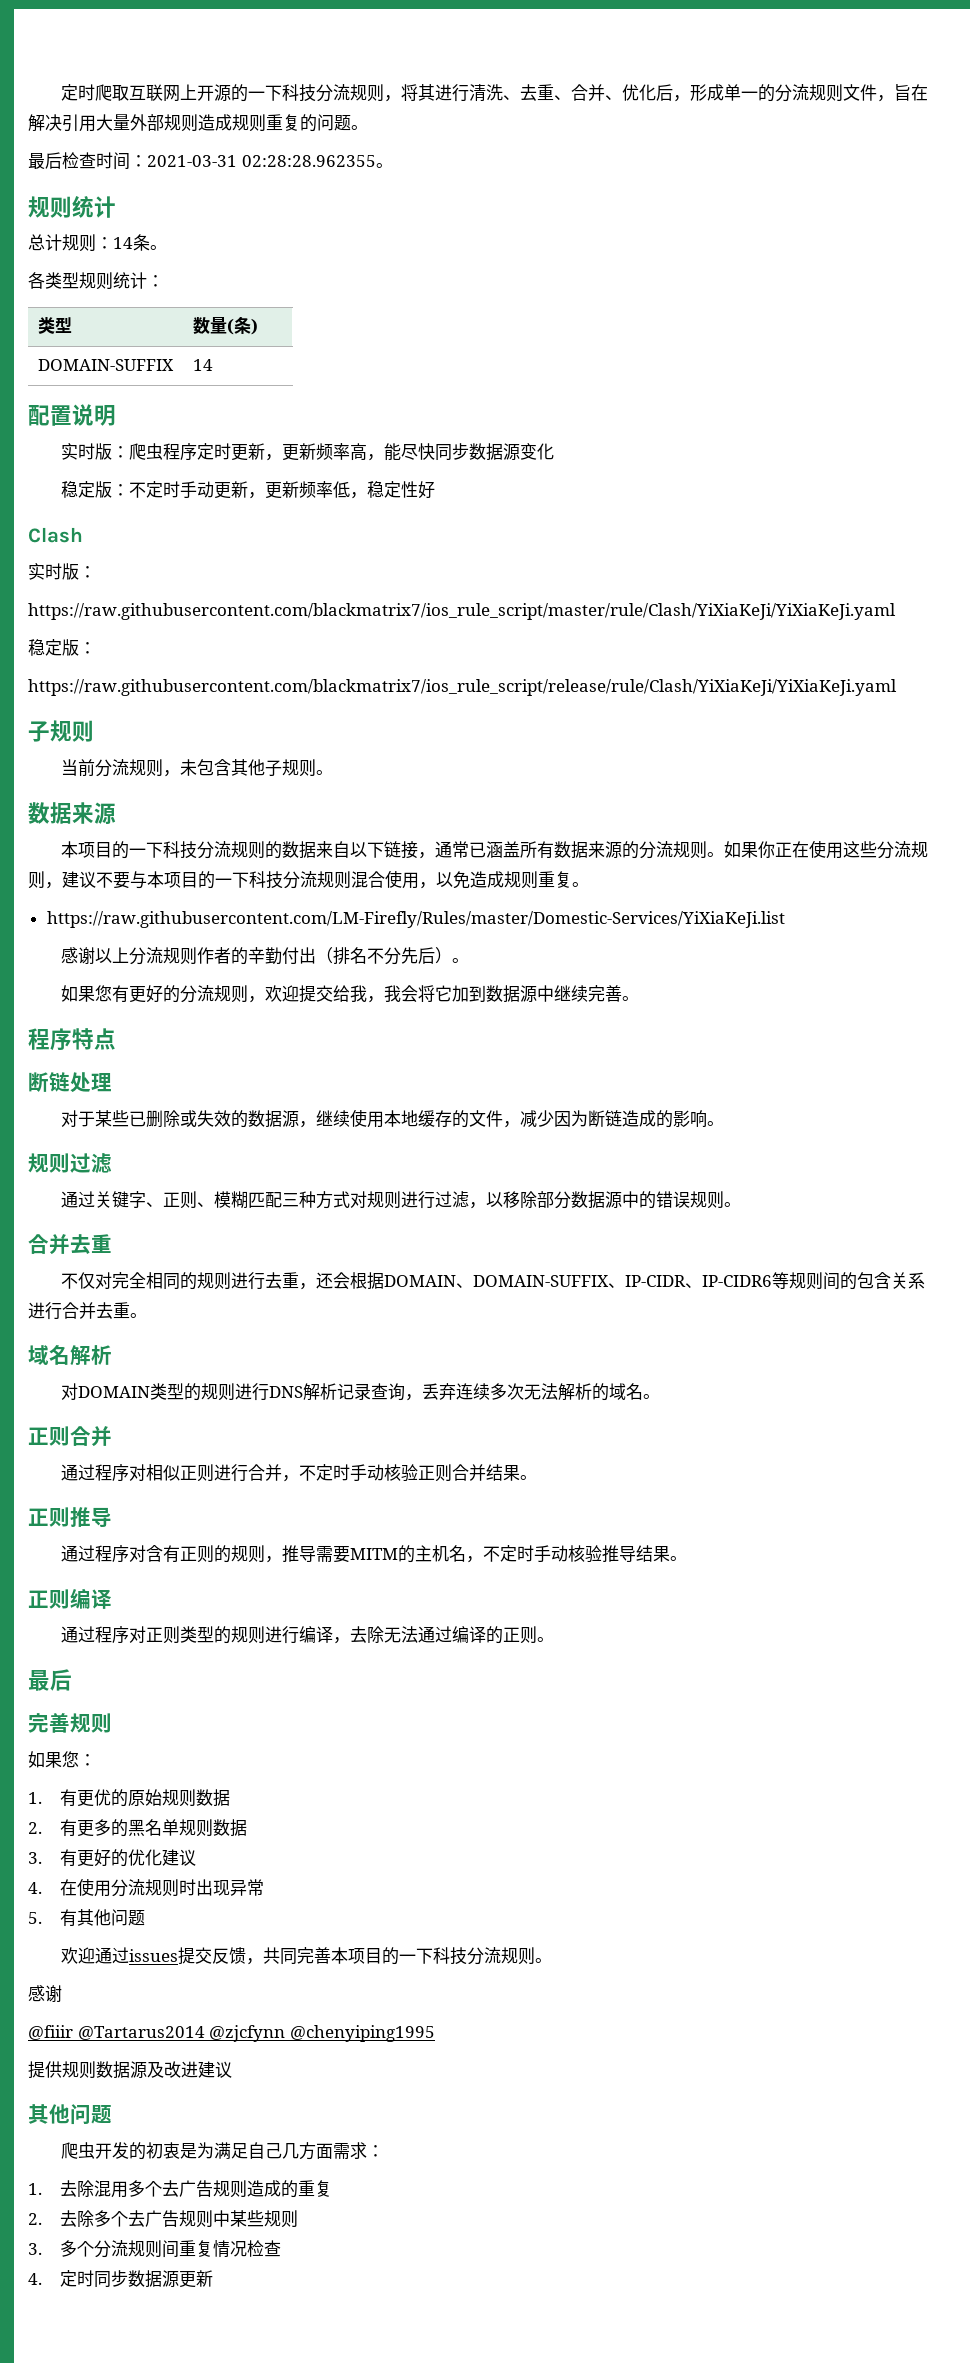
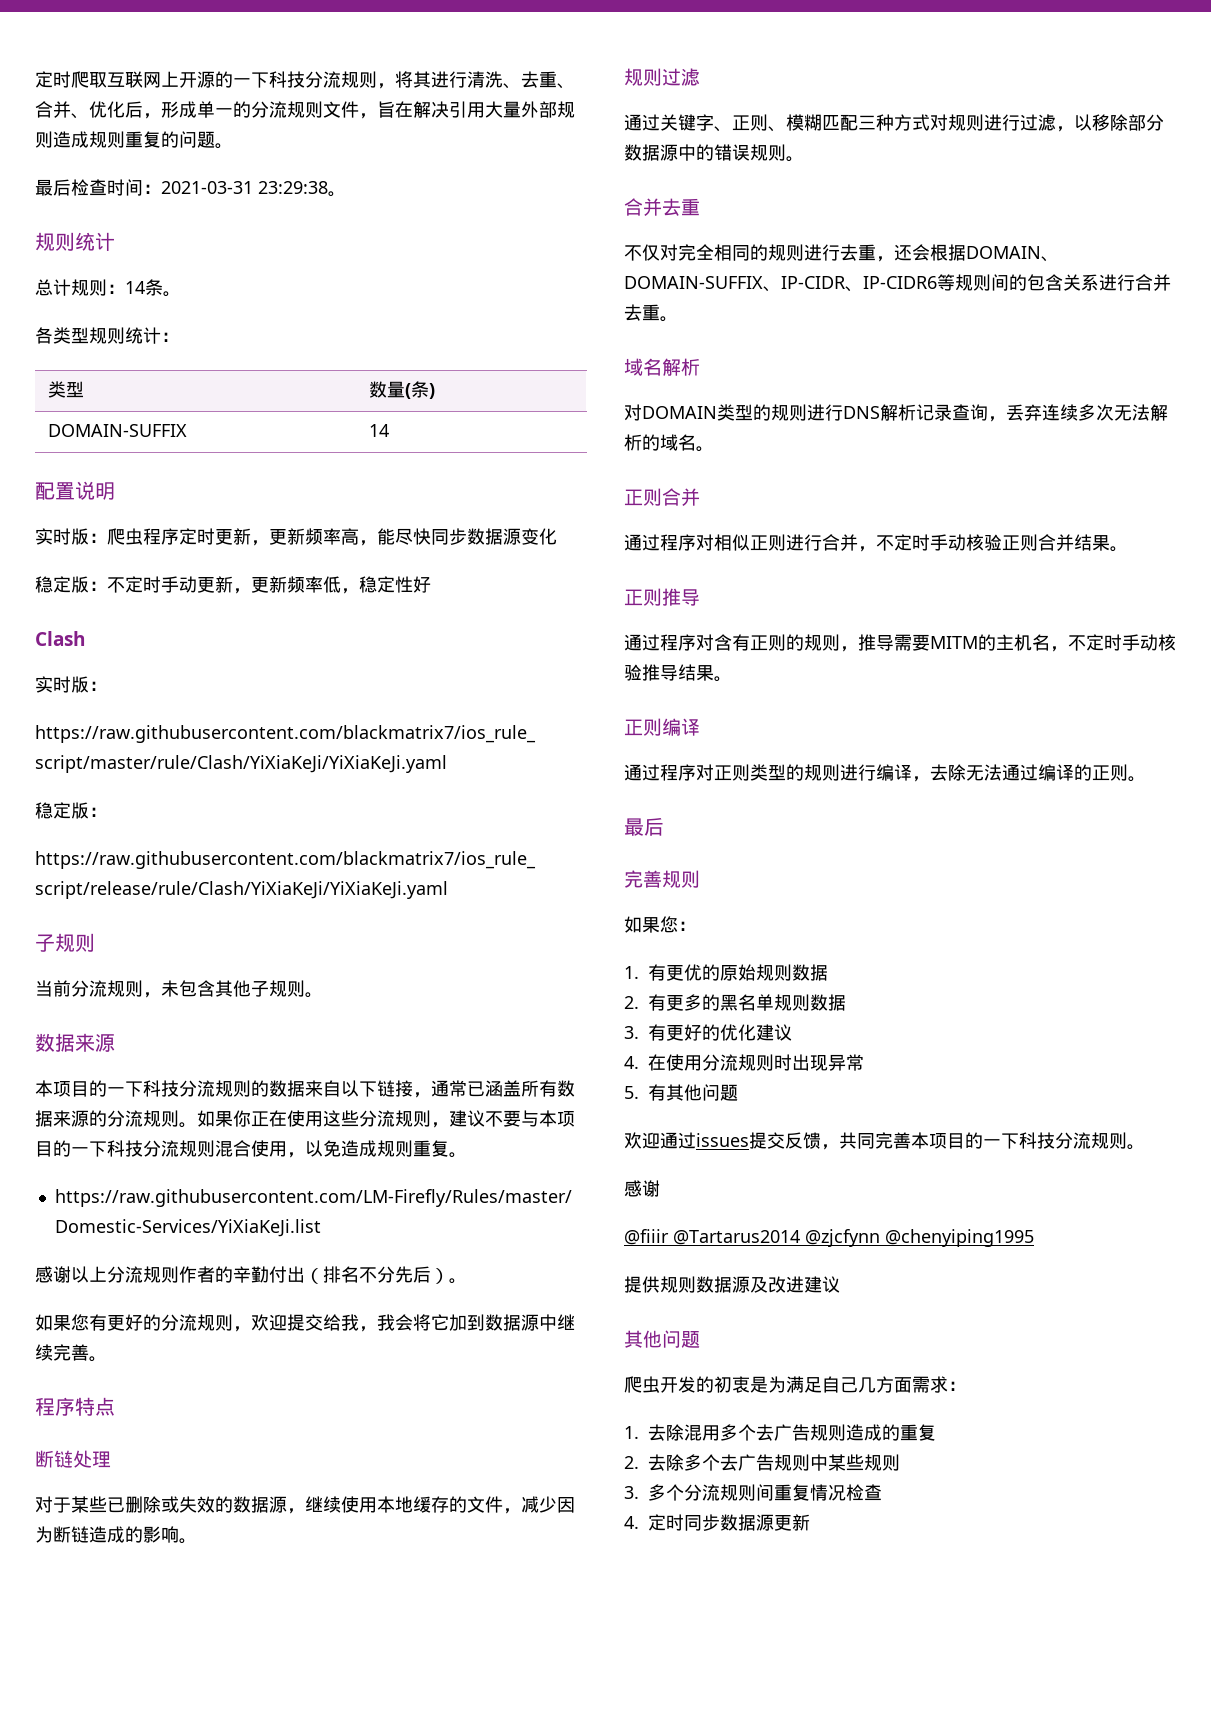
- 最后检查时间：2021-03-31 02:28:28.962355。
+ 最后检查时间：2021-03-31 23:29:38。

